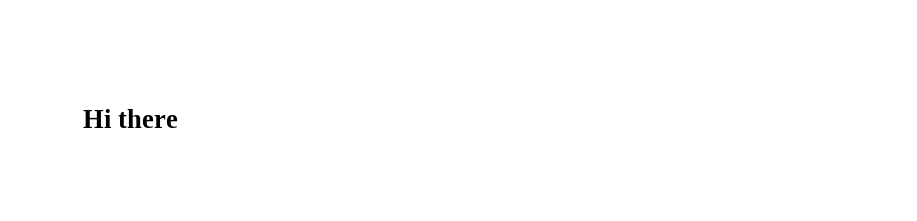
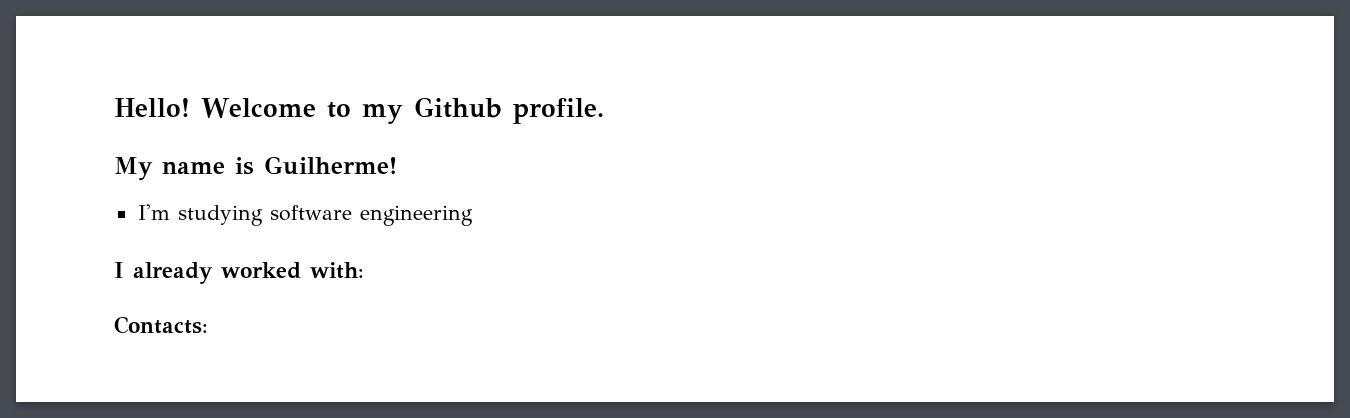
- Hi there
+ Hello! Welcome to my Github profile.
+ My name is Guilherme!
+ I'm studying software engineering
+ I already worked with:
+ Contacts:

